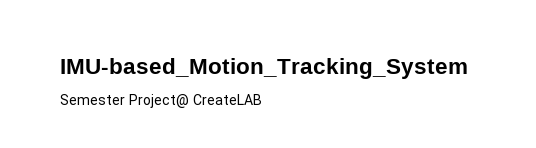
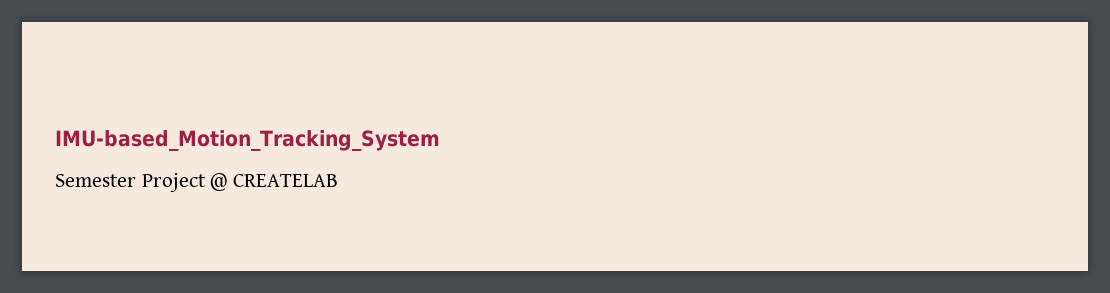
- Semester Project@ CreateLAB
+ Semester Project @ CREATELAB

